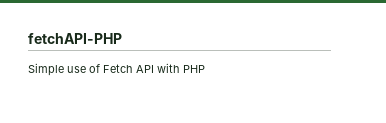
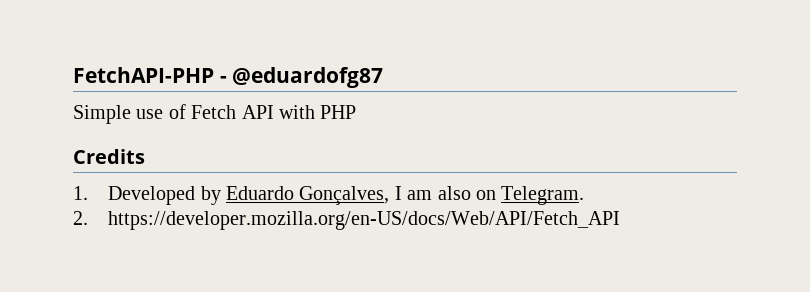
- fetchAPI-PHP
+ FetchAPI-PHP - @eduardofg87
+ Credits
+ 1. Developed by Eduardo Gonçalves, I am also on Telegram.
+ 2. https://developer.mozilla.org/en-US/docs/Web/API/Fetch_API

